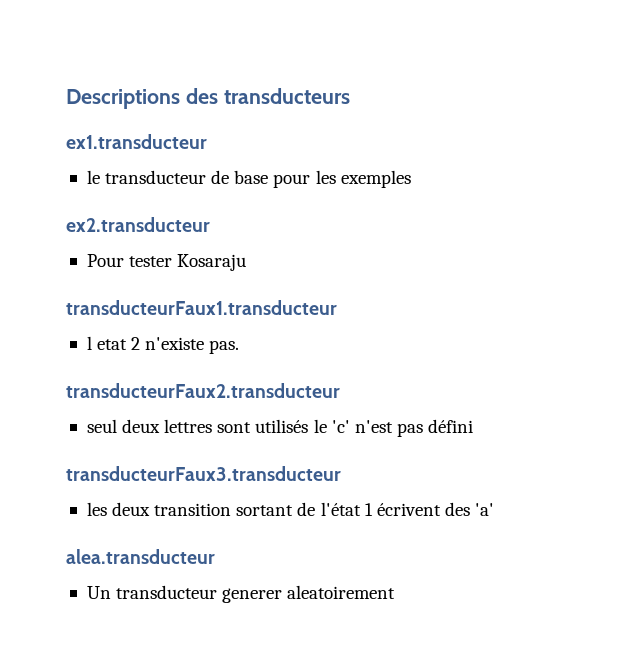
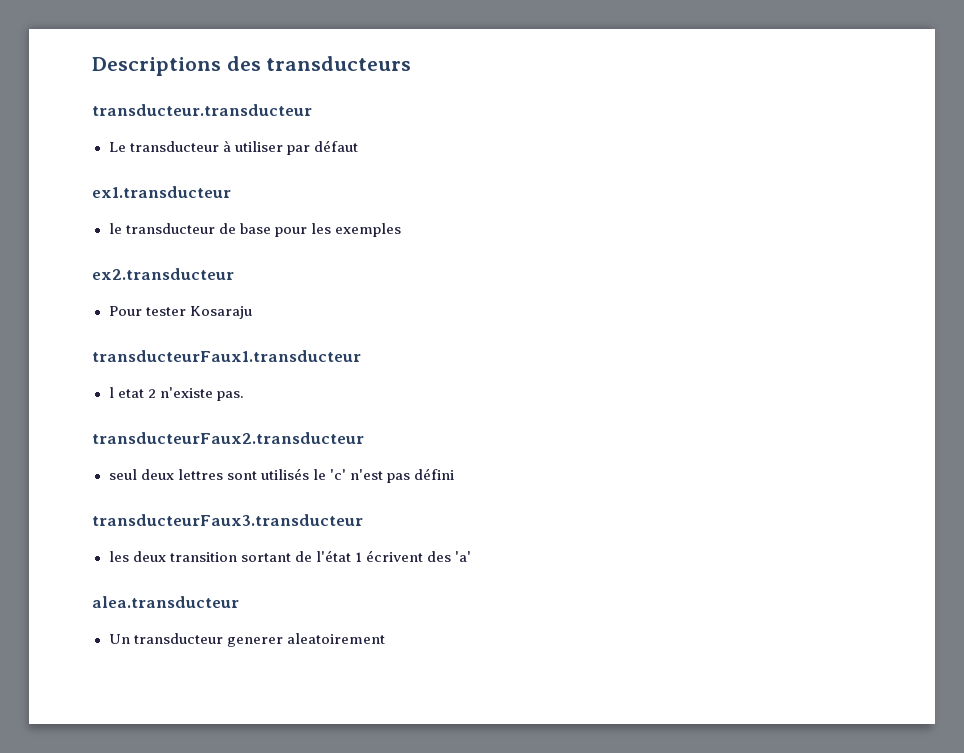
+ transducteur.transducteur
+ Le transducteur à utiliser par défaut

